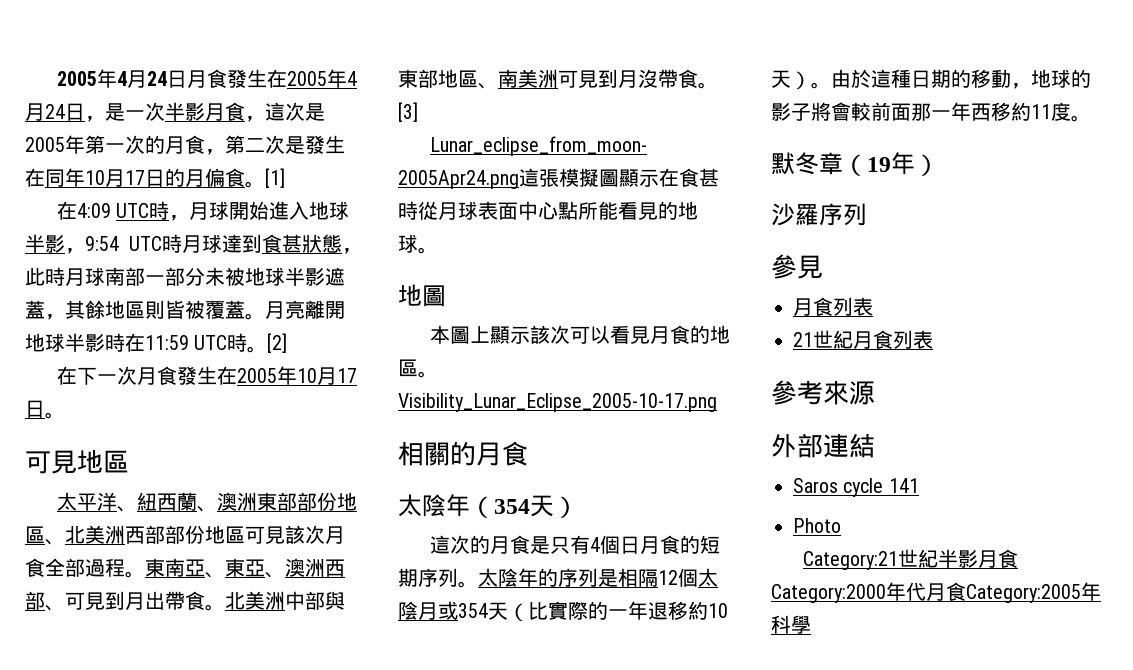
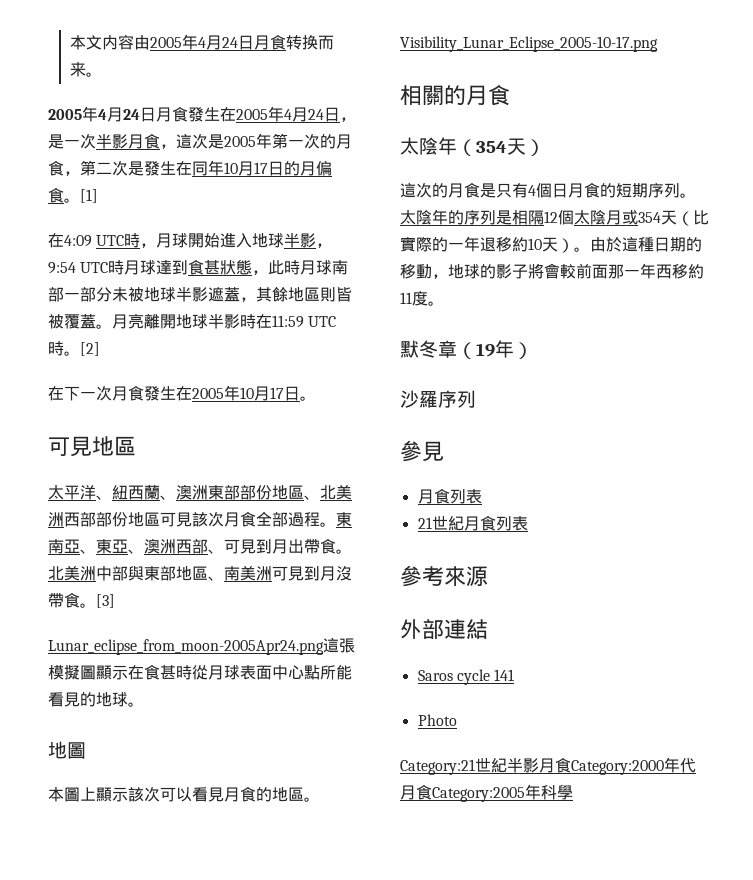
+ 本文内容由2005年4月24日月食转换而来。

